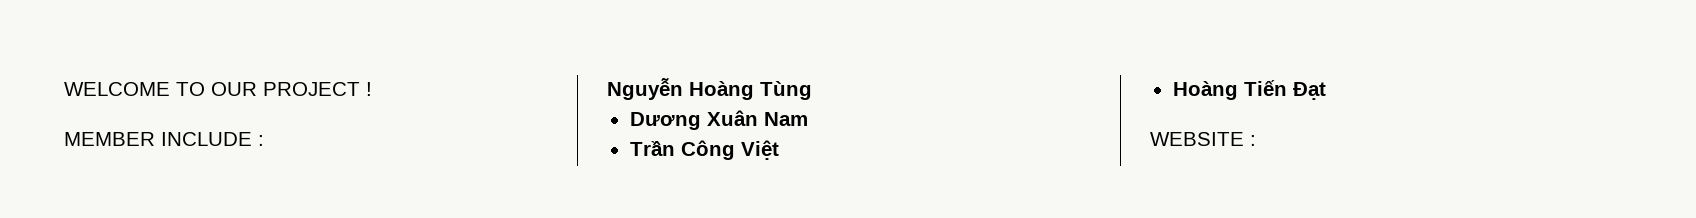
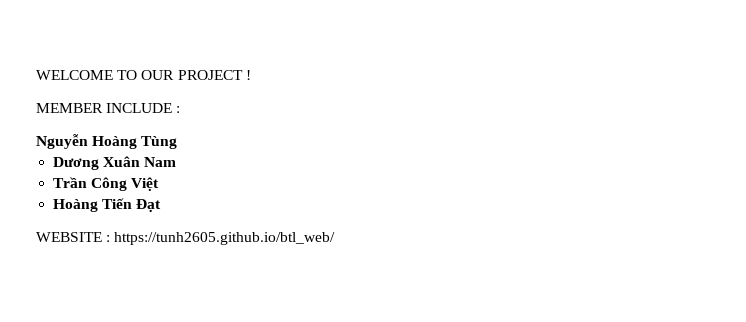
- WEBSITE :
+ WEBSITE : https://tunh2605.github.io/btl_web/

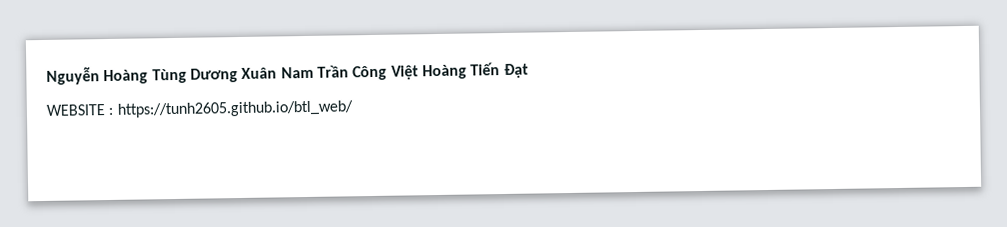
- WELCOME TO OUR PROJECT !
- MEMBER INCLUDE :
- Nguyễn Hoàng Tùng
- Dương Xuân Nam
- Trần Công Việt
- Hoàng Tiến Đạt
+ Nguyễn Hoàng Tùng Dương Xuân Nam Trần Công Việt Hoàng Tiến Đạt

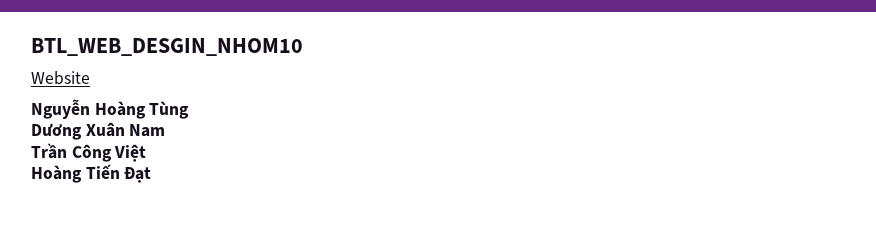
+ BTL_WEB_DESGIN_NHOM10
+ Website
- Nguyễn Hoàng Tùng Dương Xuân Nam Trần Công Việt Hoàng Tiến Đạt
+ Nguyễn Hoàng Tùng
+ Dương Xuân Nam
+ Trần Công Việt
+ Hoàng Tiến Đạt
- WEBSITE : https://tunh2605.github.io/btl_web/

